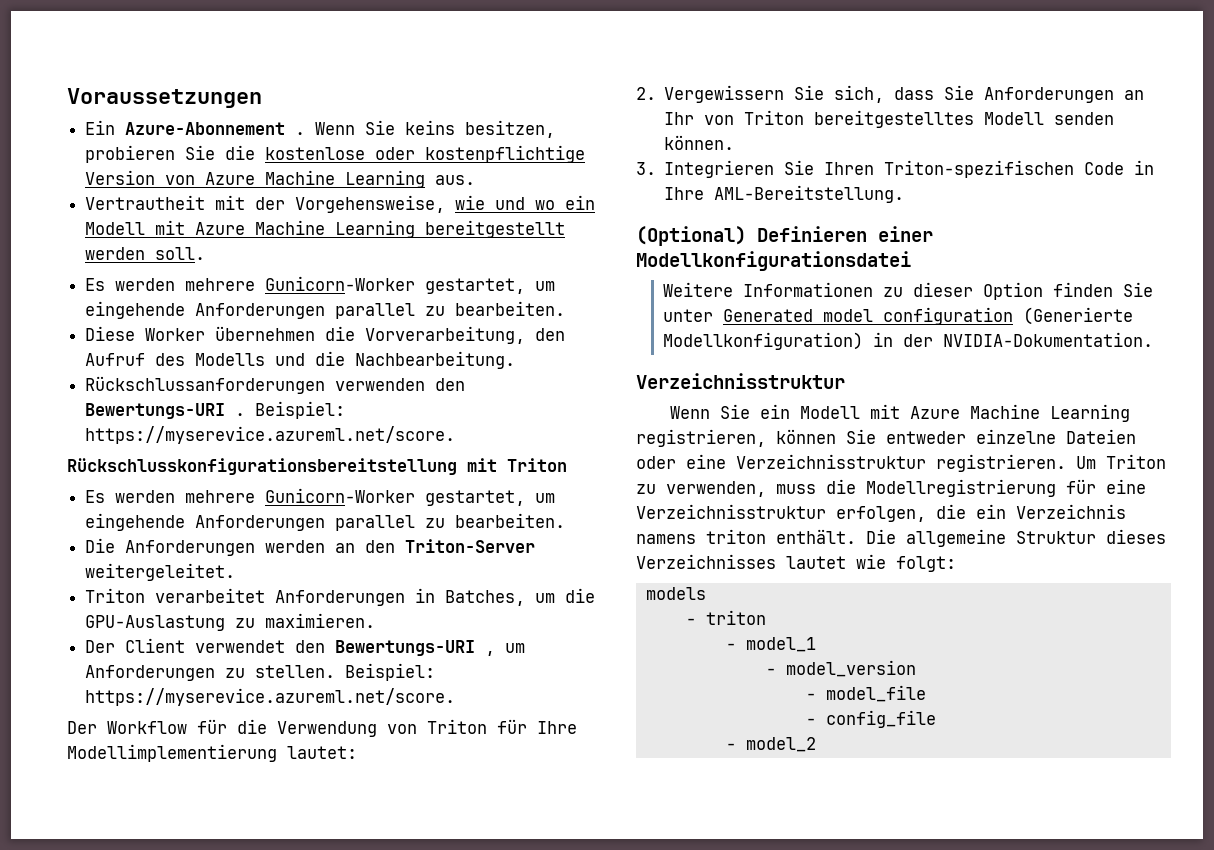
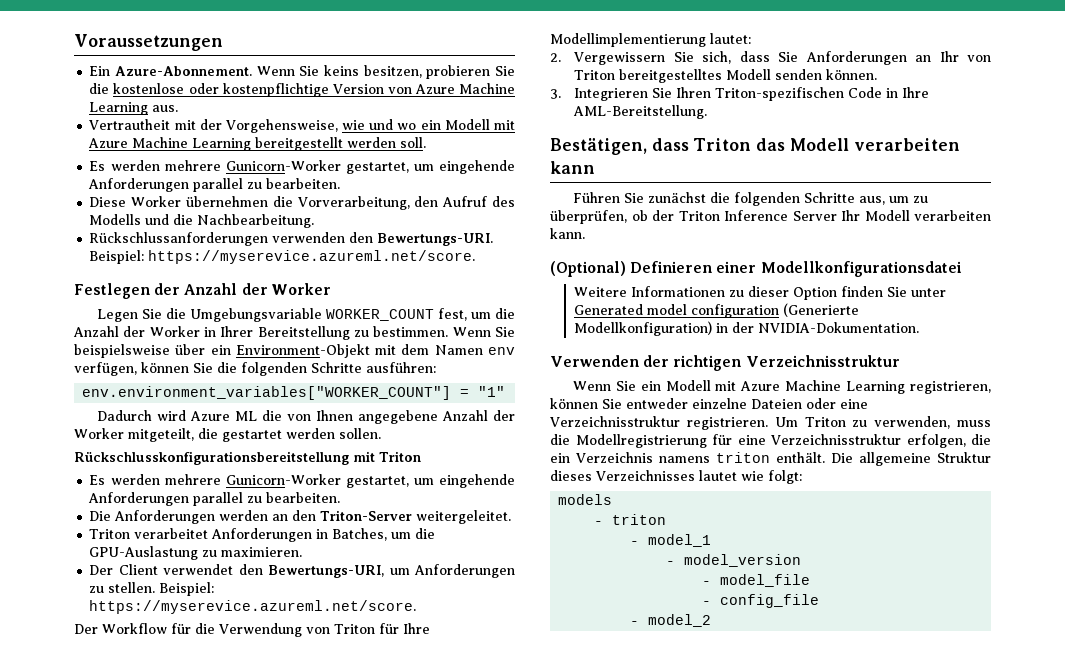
- Ein Azure-Abonnement .
+ Ein Azure-Abonnement.
- Rückschlussanforderungen verwenden den Bewertungs-URI . Beispiel: https://myserevice.azureml.net/score.
+ Rückschlussanforderungen verwenden den Bewertungs-URI. Beispiel: https://myserevice.azureml.net/score.
+ Festlegen der Anzahl der Worker
+ Legen Sie die Umgebungsvariable WORKER_COUNT fest, um die Anzahl der Worker in Ihrer Bereitstellung zu bestimmen. Wenn Sie beispielsweise über ein Environment-Objekt mit dem Namen env verfügen, können Sie die folgenden Schritte ausführen:
+ env.environment_variables["WORKER_COUNT"] = "1"
+ Dadurch wird Azure ML die von Ihnen angegebene Anzahl der Worker mitgeteilt, die gestartet werden sollen.
- Der Client verwendet den Bewertungs-URI , um Anforderungen zu stellen.
+ Der Client verwendet den Bewertungs-URI, um Anforderungen zu stellen.
+ Bestätigen, dass Triton das Modell verarbeiten kann
+ Führen Sie zunächst die folgenden Schritte aus, um zu überprüfen, ob der Triton Inference Server Ihr Modell verarbeiten kann.
  Weitere Informationen zu dieser Option finden Sie unter Generated model configuration (Generierte Modellkonfiguration) in der NVIDIA-Dokumentation.
- Verzeichnisstruktur
+ Verwenden der richtigen Verzeichnisstruktur

